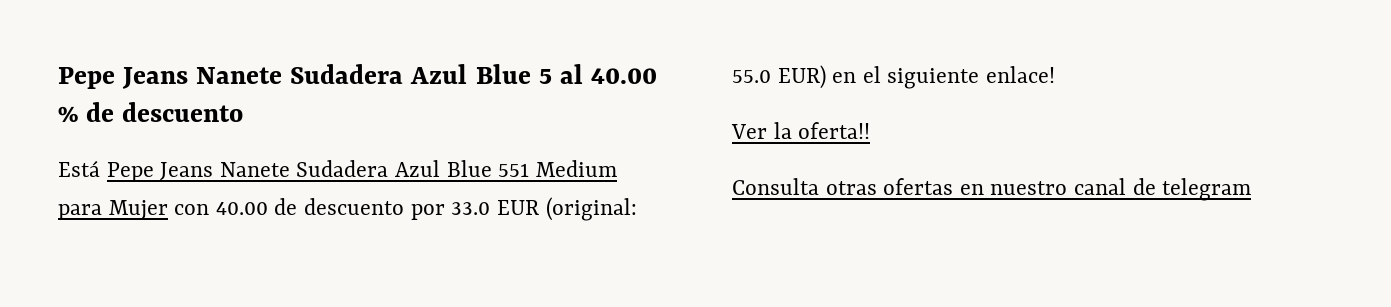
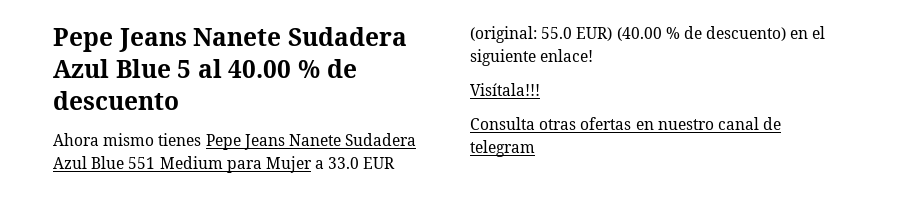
- Está Pepe Jeans Nanete Sudadera Azul Blue 551 Medium para Mujer con 40.00 de descuento por 33.0 EUR (original: 55.0 EUR) en el siguiente enlace!
+ Ahora mismo tienes Pepe Jeans Nanete Sudadera Azul Blue 551 Medium para Mujer a 33.0 EUR (original: 55.0 EUR) (40.00 % de descuento) en el siguiente enlace!
- Ver la oferta!!
+ Visítala!!!

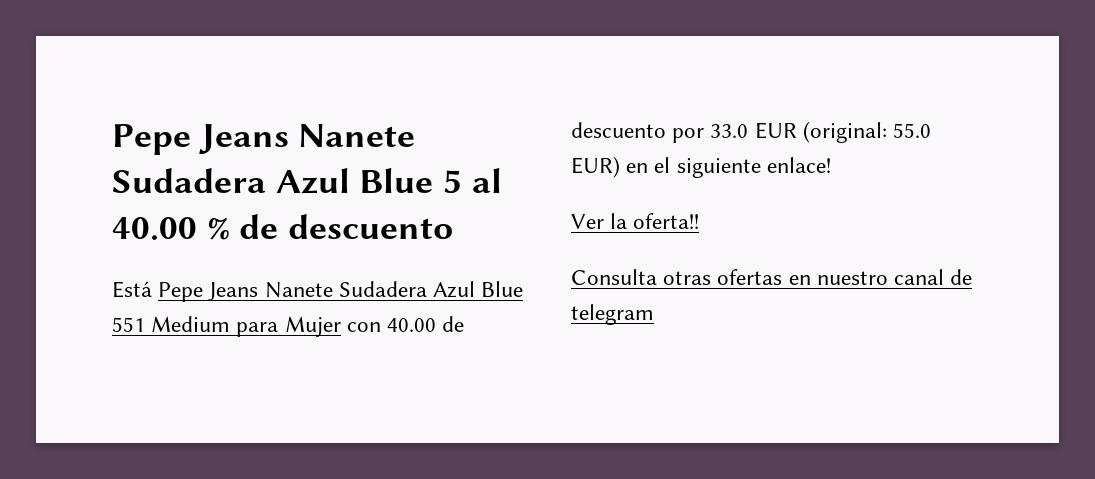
- Ahora mismo tienes Pepe Jeans Nanete Sudadera Azul Blue 551 Medium para Mujer a 33.0 EUR (original: 55.0 EUR) (40.00 % de descuento) en el siguiente enlace!
+ Está Pepe Jeans Nanete Sudadera Azul Blue 551 Medium para Mujer con 40.00 de descuento por 33.0 EUR (original: 55.0 EUR) en el siguiente enlace!
- Visítala!!!
+ Ver la oferta!!

